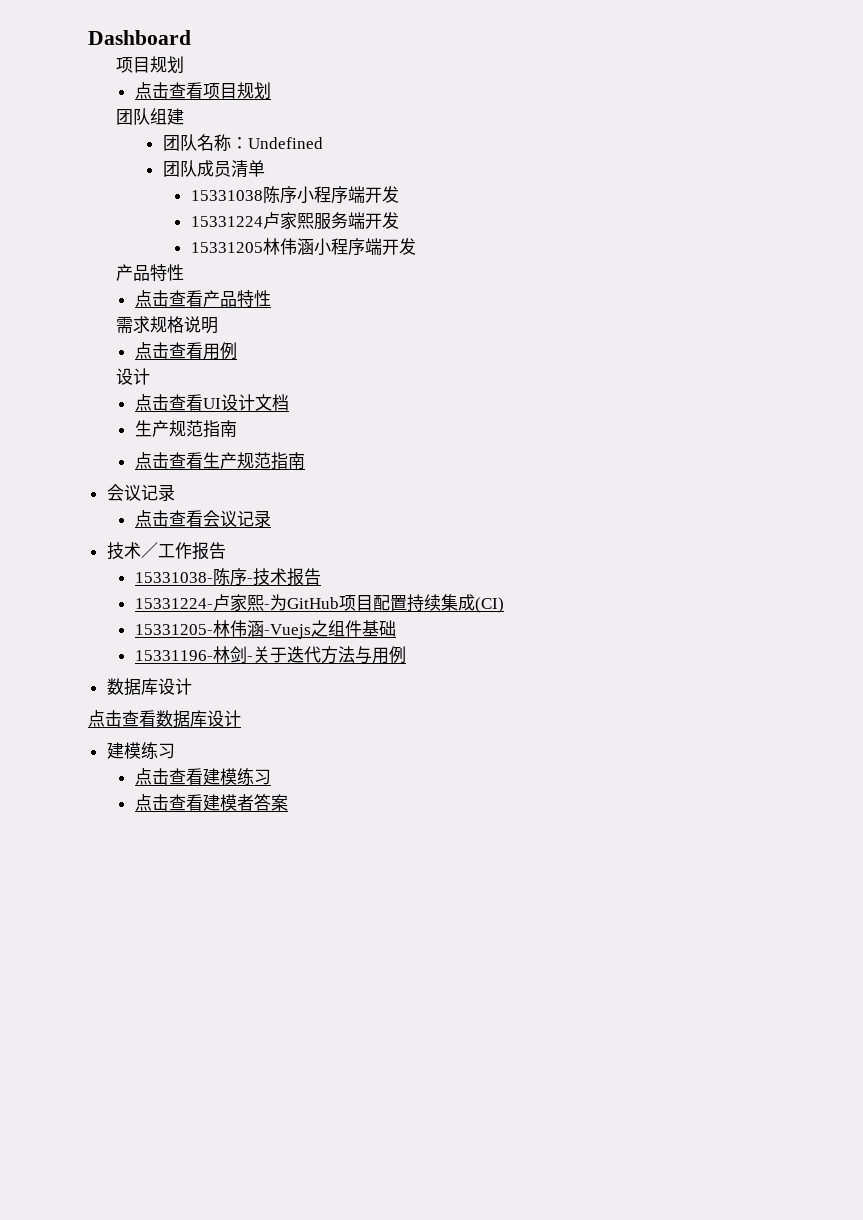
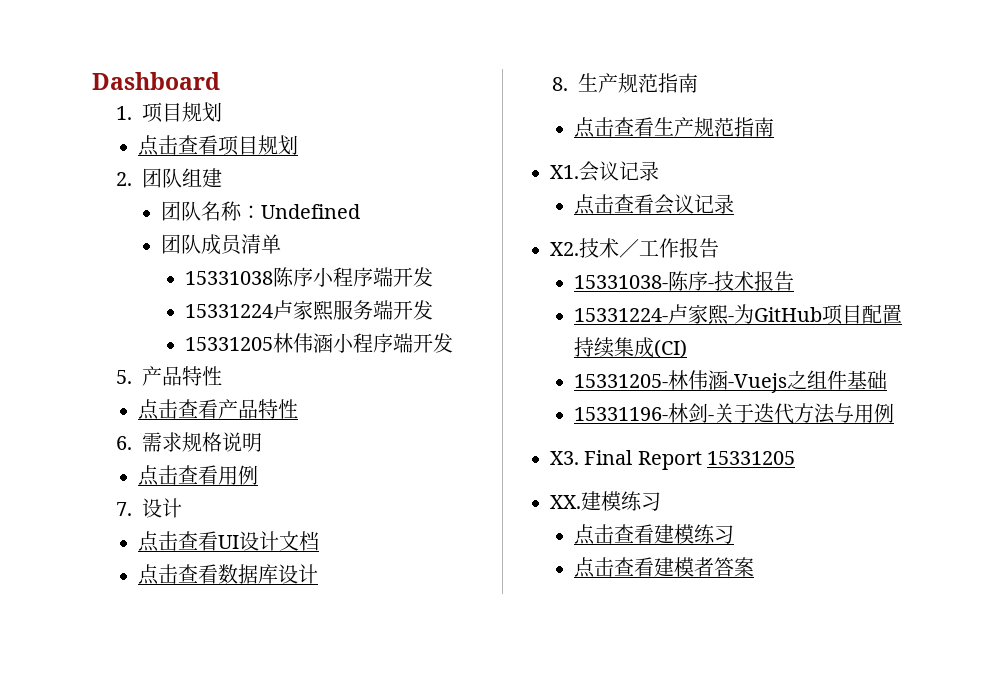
  Dashboard
- 项目规划
+ 1.项目规划
- 团队组建
+ 2.团队组建
  15331205林伟涵小程序端开发
- 产品特性
+ 5.产品特性
- 需求规格说明
+ 6.需求规格说明
  点击查看用例
- 设计
+ 7.设计
  点击查看UI设计文档
- 生产规范指南
+ 点击查看数据库设计
+ 8.生产规范指南
  点击查看生产规范指南
- 会议记录
+ X1.会议记录
- 技术／工作报告
+ X2.技术／工作报告
  15331196-林剑-关于迭代方法与用例
- 数据库设计
- 点击查看数据库设计
- 建模练习
+ X3. Final Report 15331205
+ XX.建模练习

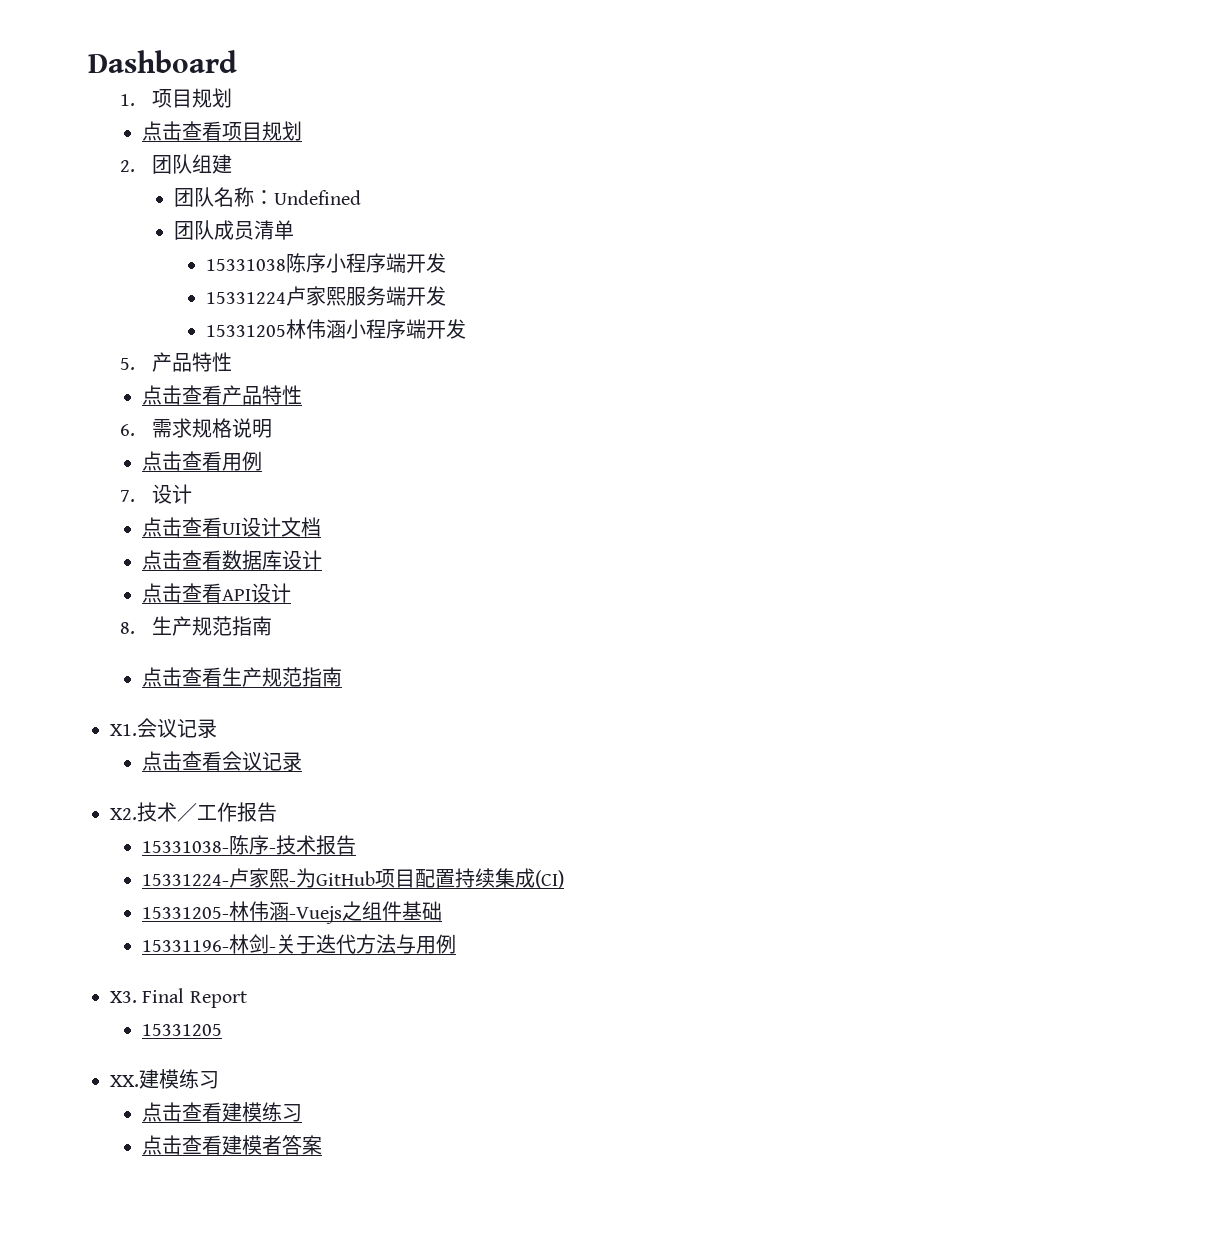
+ 点击查看API设计
- X3. Final Report 15331205
+ X3. Final Report
+ 15331205

